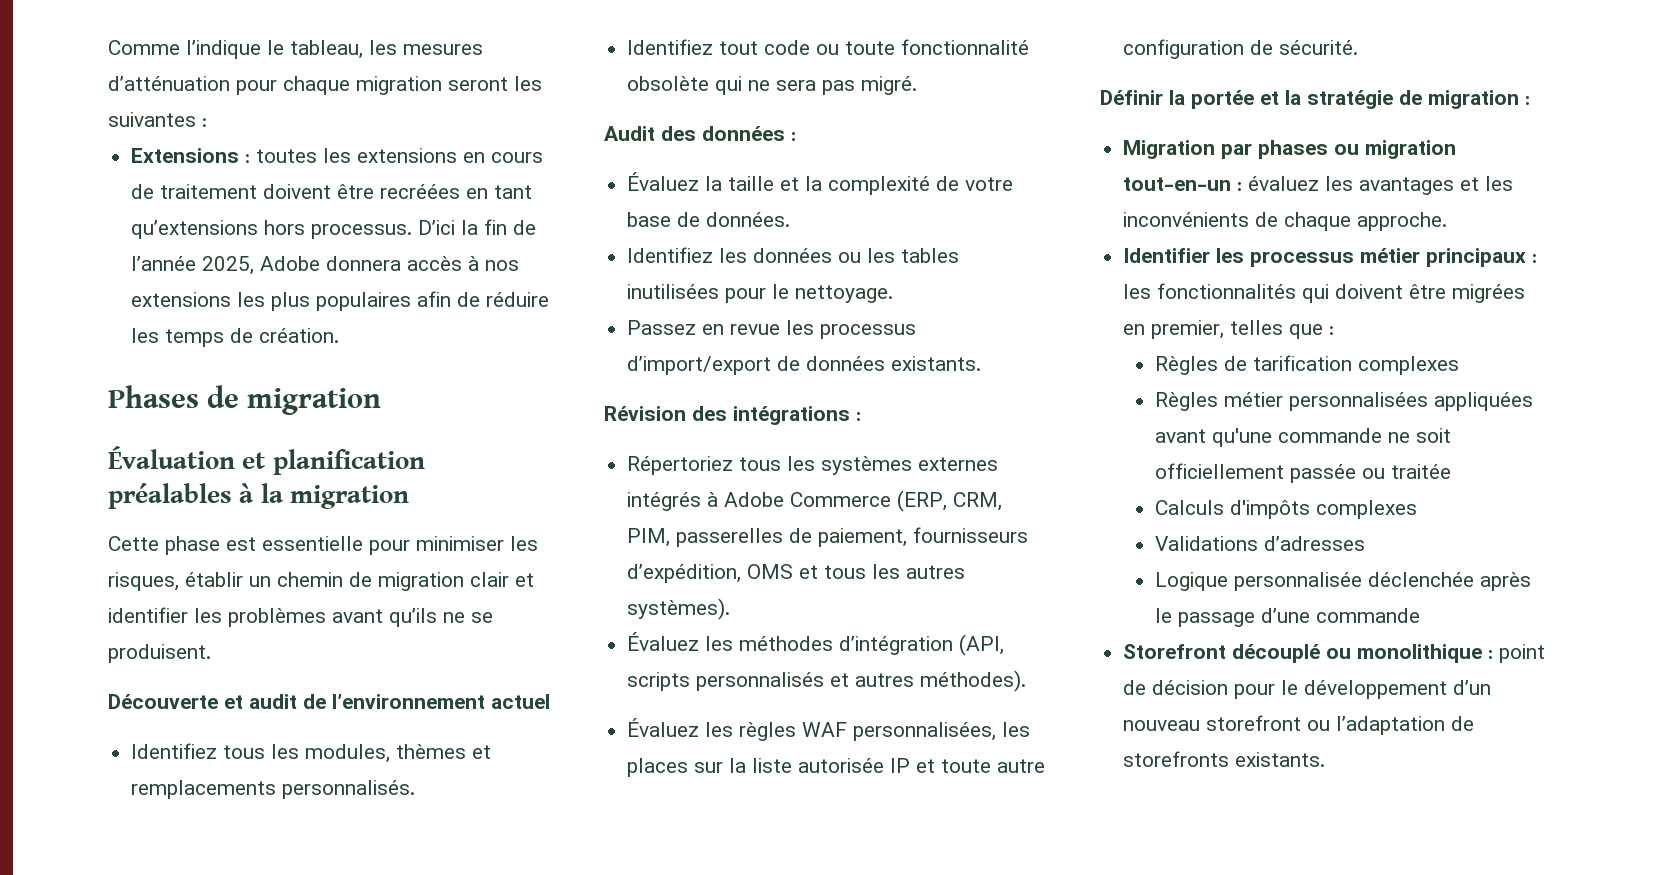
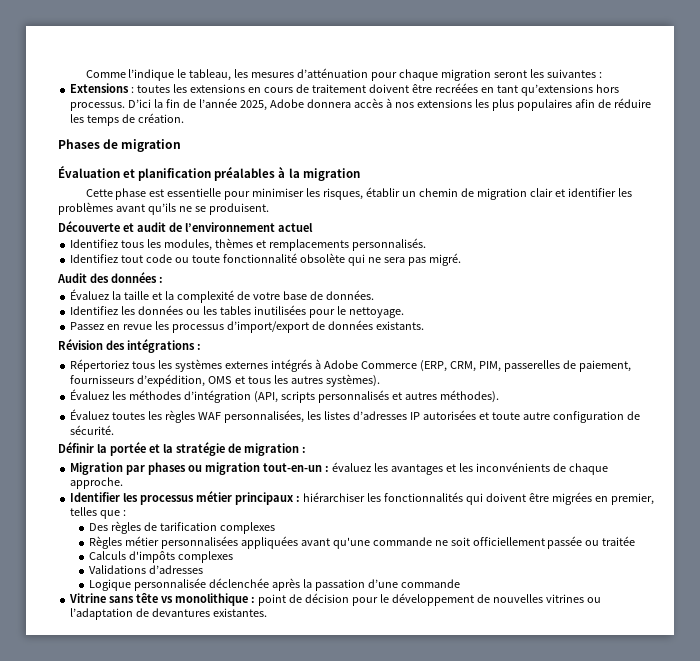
- Évaluez les règles WAF personnalisées, les places sur la liste autorisée IP et toute autre configuration de sécurité.
+ Évaluez toutes les règles WAF personnalisées, les listes d’adresses IP autorisées et toute autre configuration de sécurité.
- Identifier les processus métier principaux : les fonctionnalités qui doivent être migrées en premier, telles que :
+ Identifier les processus métier principaux : hiérarchiser les fonctionnalités qui doivent être migrées en premier, telles que :
- Règles de tarification complexes
+ Des règles de tarification complexes
- Logique personnalisée déclenchée après le passage d’une commande
+ Logique personnalisée déclenchée après la passation d’une commande
- Storefront découplé ou monolithique : point de décision pour le développement d’un nouveau storefront ou l’adaptation de storefronts existants.
+ Vitrine sans tête vs monolithique : point de décision pour le développement de nouvelles vitrines ou l’adaptation de devantures existantes.

